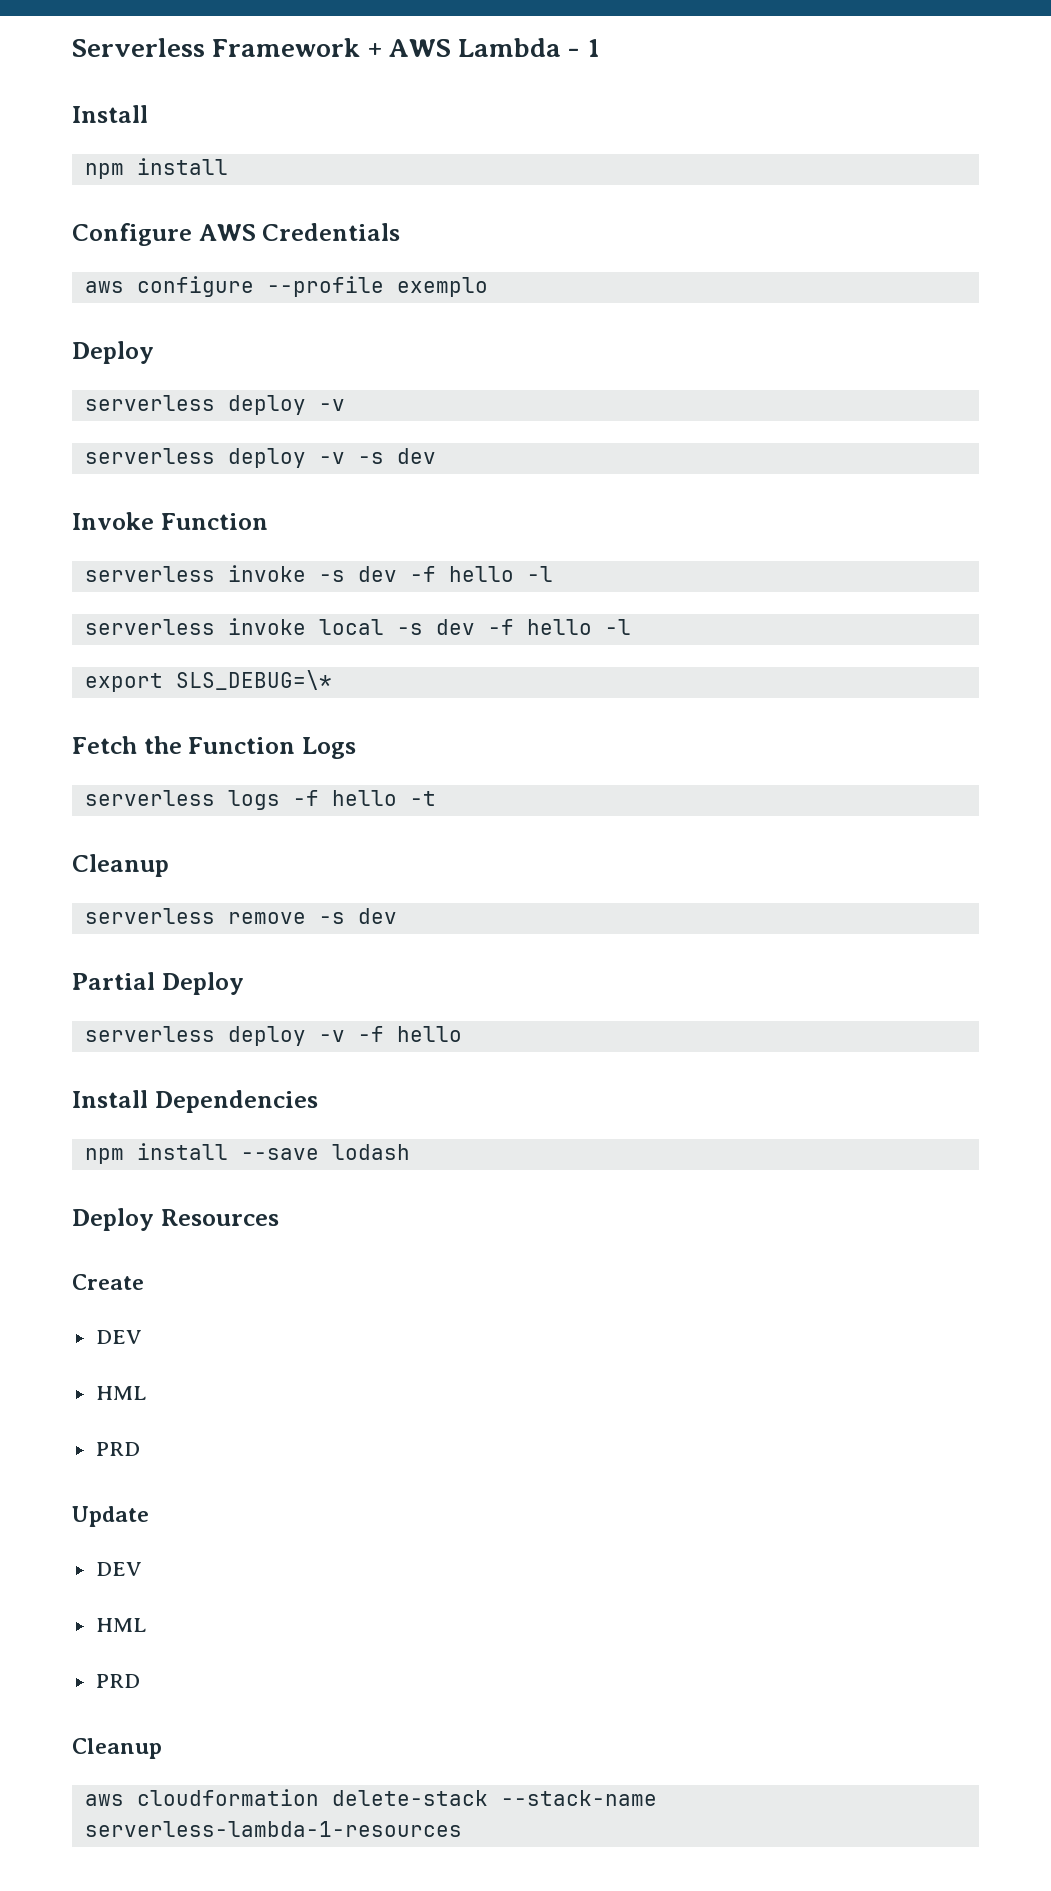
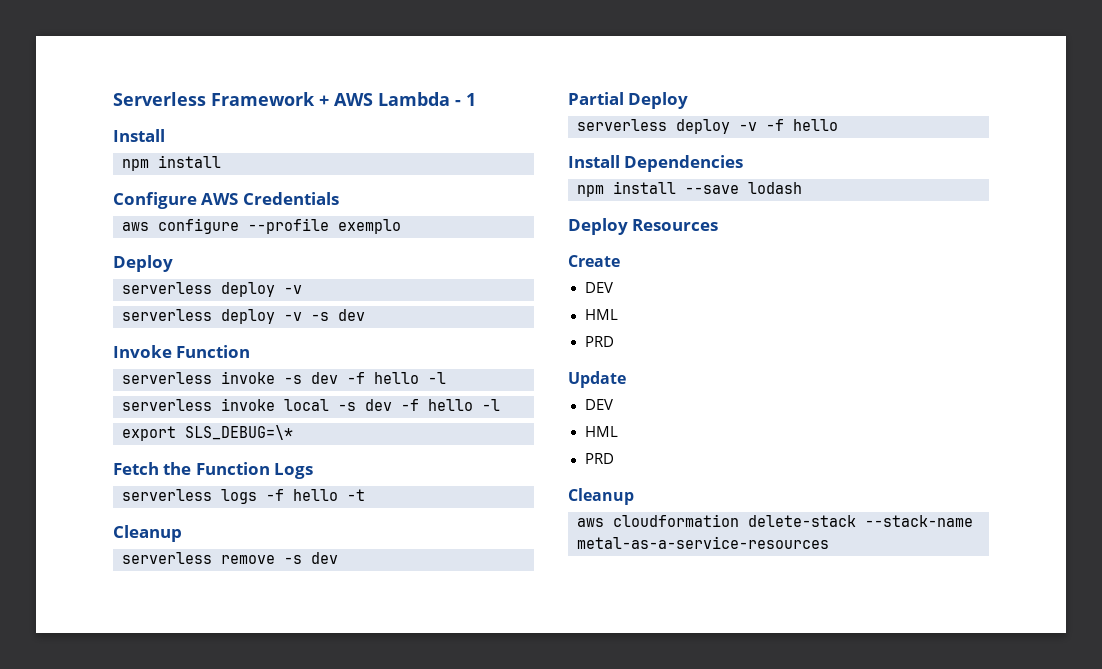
- aws cloudformation delete-stack --stack-name serverless-lambda-1-resources
+ aws cloudformation delete-stack --stack-name metal-as-a-service-resources

